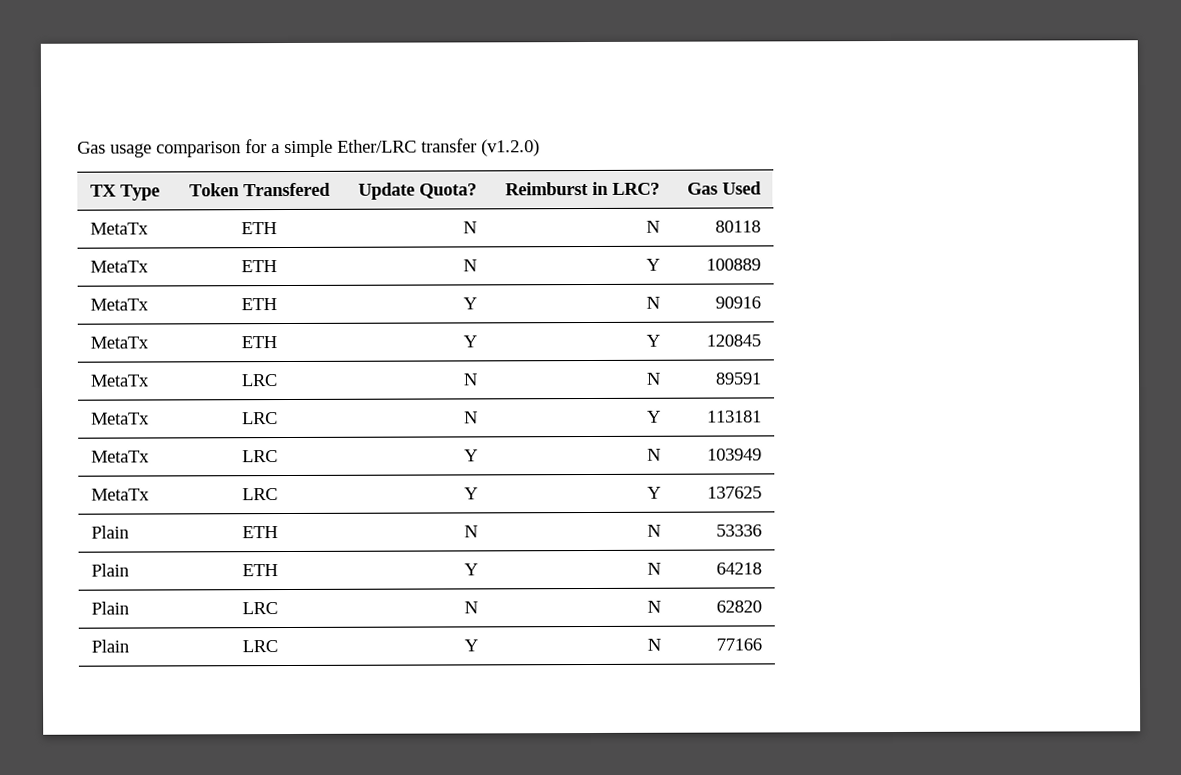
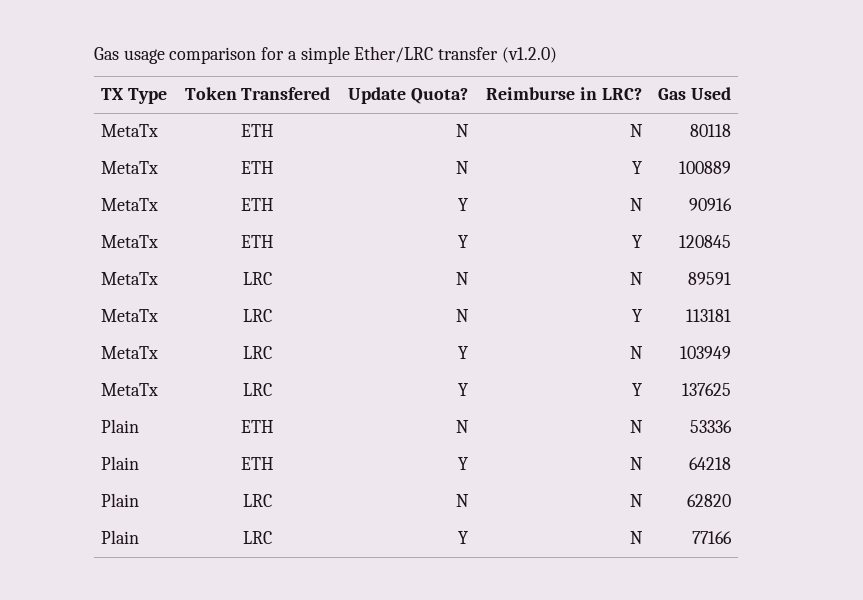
- TX Type | Token Transfered | Update Quota? | Reimburst in LRC? | Gas Used
+ TX Type | Token Transfered | Update Quota? | Reimburse in LRC? | Gas Used

